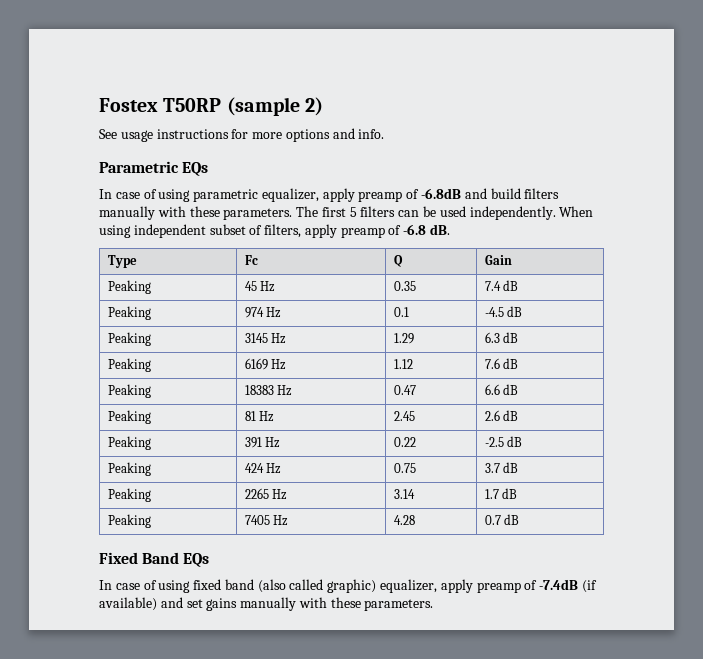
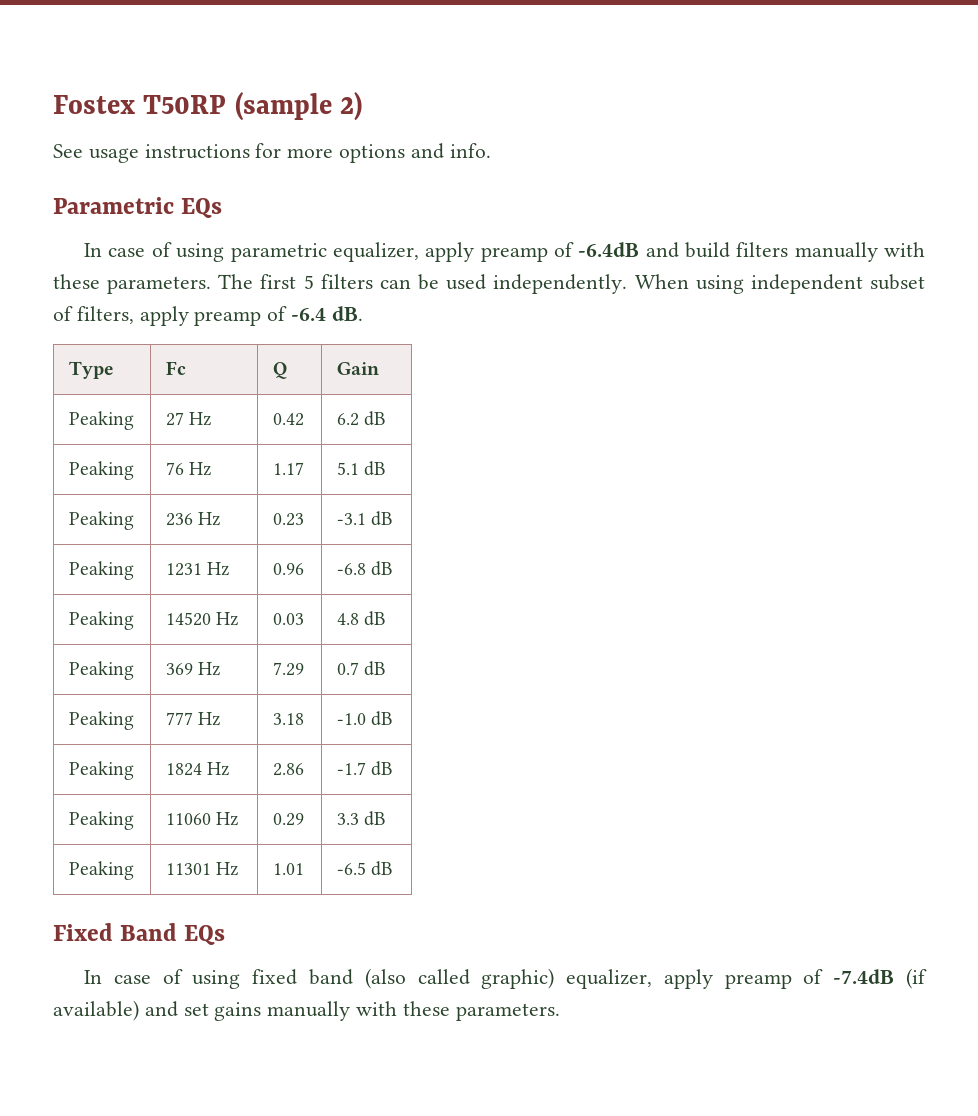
- In case of using parametric equalizer, apply preamp of -6.8dB and build filters manually with these parameters.
+ In case of using parametric equalizer, apply preamp of -6.4dB and build filters manually with these parameters.
- When using independent subset of filters, apply preamp of -6.8 dB.
+ When using independent subset of filters, apply preamp of -6.4 dB.
- Peaking | 45 Hz | 0.35 | 7.4 dB
- Peaking | 974 Hz | 0.1 | -4.5 dB
- Peaking | 3145 Hz | 1.29 | 6.3 dB
- Peaking | 6169 Hz | 1.12 | 7.6 dB
- Peaking | 18383 Hz | 0.47 | 6.6 dB
- Peaking | 81 Hz | 2.45 | 2.6 dB
- Peaking | 391 Hz | 0.22 | -2.5 dB
- Peaking | 424 Hz | 0.75 | 3.7 dB
- Peaking | 2265 Hz | 3.14 | 1.7 dB
- Peaking | 7405 Hz | 4.28 | 0.7 dB
+ Peaking | 27 Hz | 0.42 | 6.2 dB
+ Peaking | 76 Hz | 1.17 | 5.1 dB
+ Peaking | 236 Hz | 0.23 | -3.1 dB
+ Peaking | 1231 Hz | 0.96 | -6.8 dB
+ Peaking | 14520 Hz | 0.03 | 4.8 dB
+ Peaking | 369 Hz | 7.29 | 0.7 dB
+ Peaking | 777 Hz | 3.18 | -1.0 dB
+ Peaking | 1824 Hz | 2.86 | -1.7 dB
+ Peaking | 11060 Hz | 0.29 | 3.3 dB
+ Peaking | 11301 Hz | 1.01 | -6.5 dB

